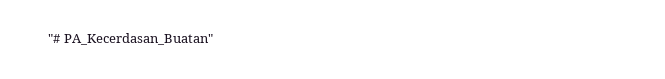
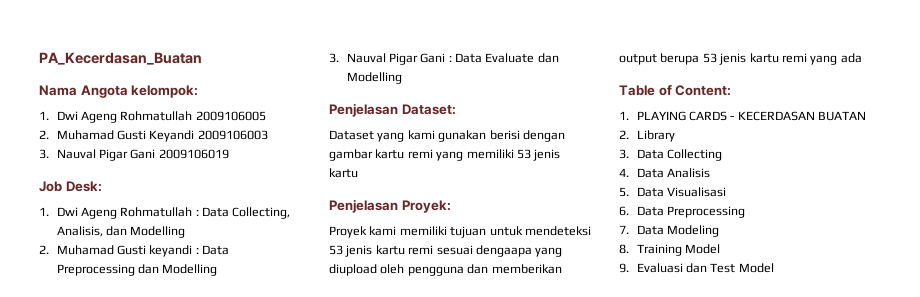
- "# PA_Kecerdasan_Buatan"
+ PA_Kecerdasan_Buatan
+ Nama Angota kelompok:
+ 1. Dwi Ageng Rohmatullah 2009106005
+ 2. Muhamad Gusti Keyandi 2009106003
+ 3. Nauval Pigar Gani 2009106019
+ Job Desk:
+ 1. Dwi Ageng Rohmatullah : Data Collecting, Analisis, dan Modelling
+ 2. Muhamad Gusti keyandi : Data Preprocessing dan Modelling
+ 3. Nauval Pigar Gani : Data Evaluate dan Modelling
+ Penjelasan Dataset:
+ Dataset yang kami gunakan berisi dengan gambar kartu remi yang memiliki 53 jenis kartu
+ Penjelasan Proyek:
+ Proyek kami memiliki tujuan untuk mendeteksi 53 jenis kartu remi sesuai dengaapa yang diupload oleh pengguna dan memberikan output berupa 53 jenis kartu remi yang ada
+ Table of Content:
+ 1. PLAYING CARDS - KECERDASAN BUATAN
+ 2. Library
+ 3. Data Collecting
+ 4. Data Analisis
+ 5. Data Visualisasi
+ 6. Data Preprocessing
+ 7. Data Modeling
+ 8. Training Model
+ 9. Evaluasi dan Test Model

